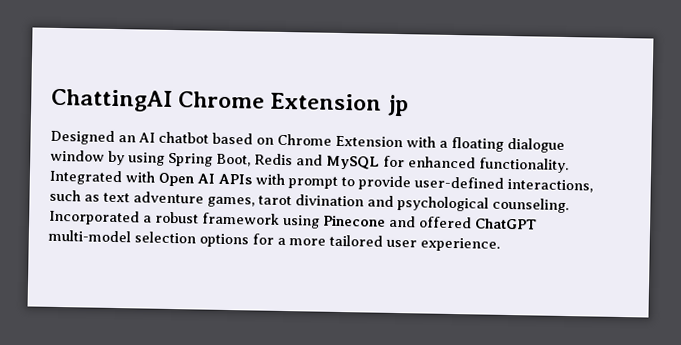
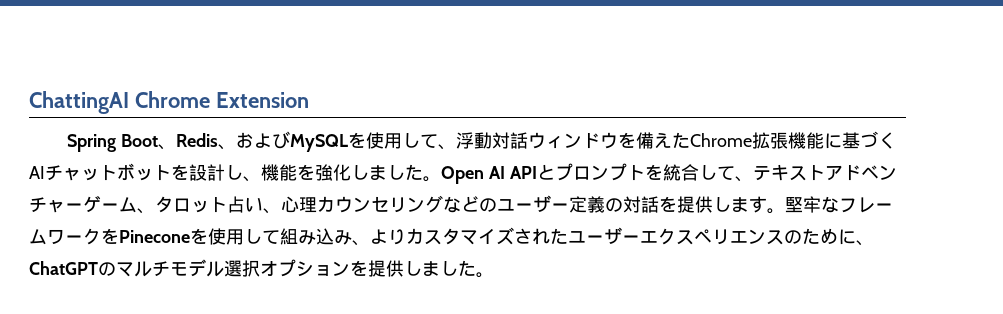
- ChattingAI Chrome Extension jp
- Designed an AI chatbot based on Chrome Extension with a floating dialogue window by using Spring Boot, Redis and MySQL for enhanced functionality. Integrated with Open AI APIs with prompt to provide user-defined interactions, such as text adventure games, tarot divination and psychological counseling. Incorporated a robust framework using Pinecone and offered ChatGPT multi-model selection options for a more tailored user experience.
+ ChattingAI Chrome Extension
+ Spring Boot、Redis、およびMySQLを使用して、浮動対話ウィンドウを備えたChrome拡張機能に基づくAIチャットボットを設計し、機能を強化しました。Open AI APIとプロンプトを統合して、テキストアドベンチャーゲーム、タロット占い、心理カウンセリングなどのユーザー定義の対話を提供します。堅牢なフレームワークをPineconeを使用して組み込み、よりカスタマイズされたユーザーエクスペリエンスのために、ChatGPTのマルチモデル選択オプションを提供しました。

